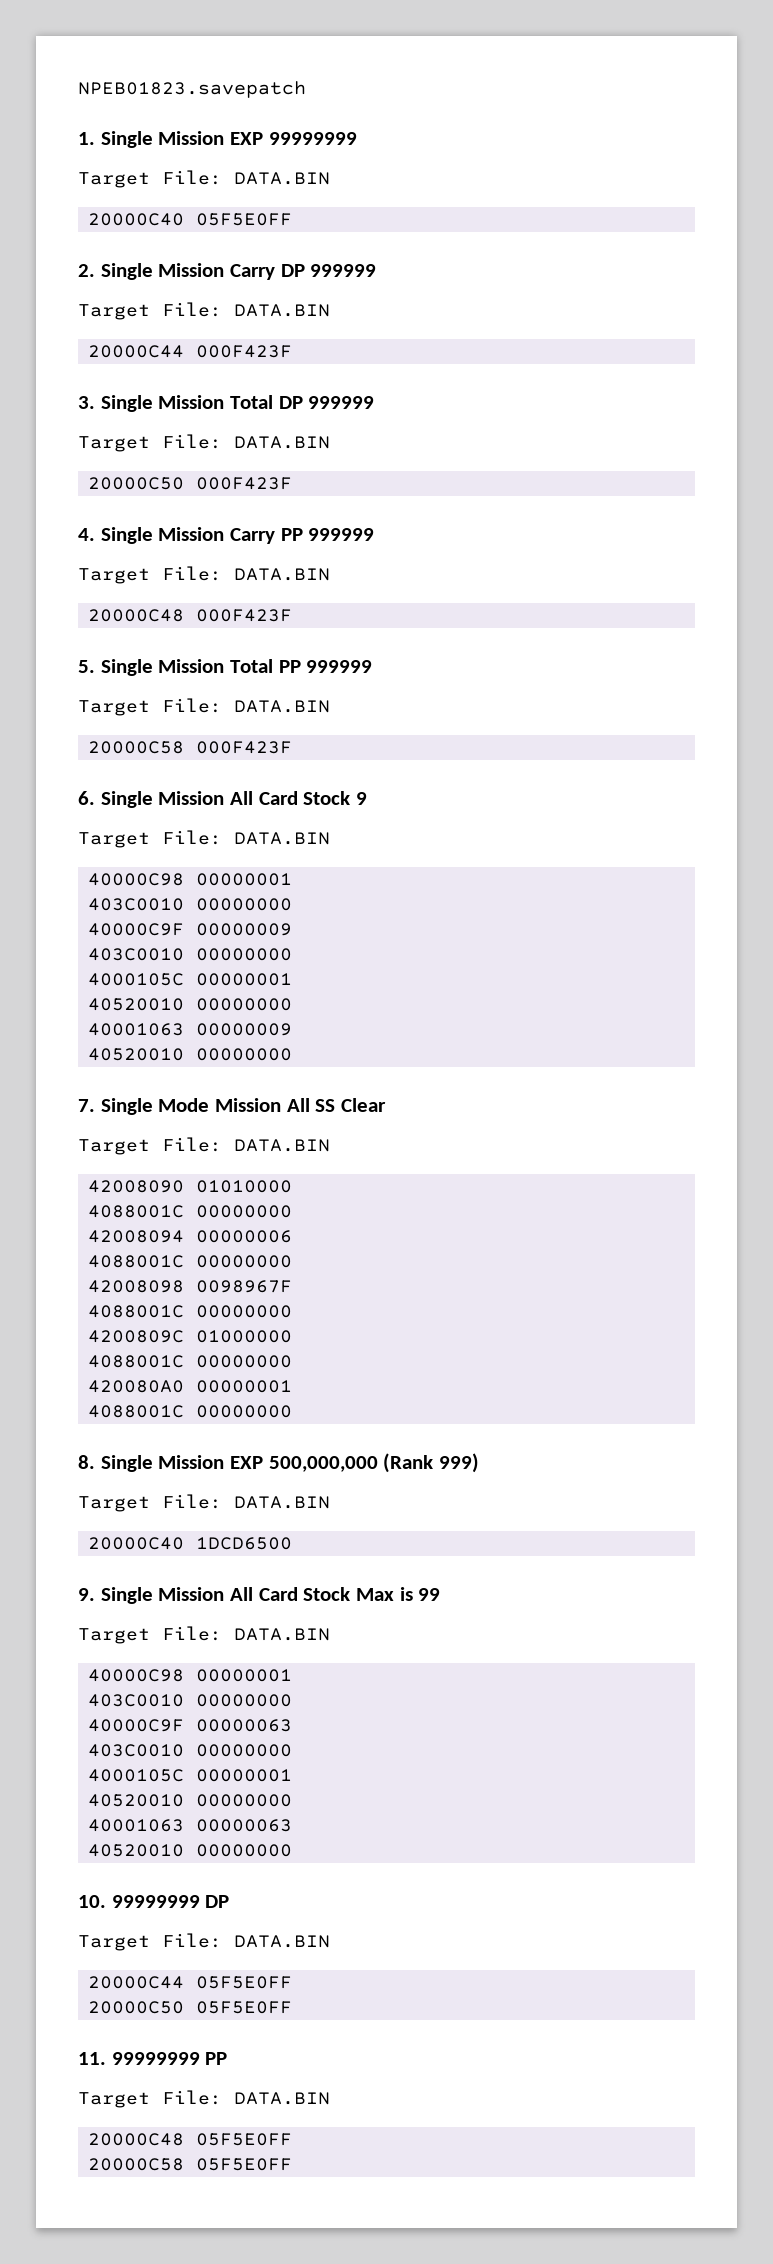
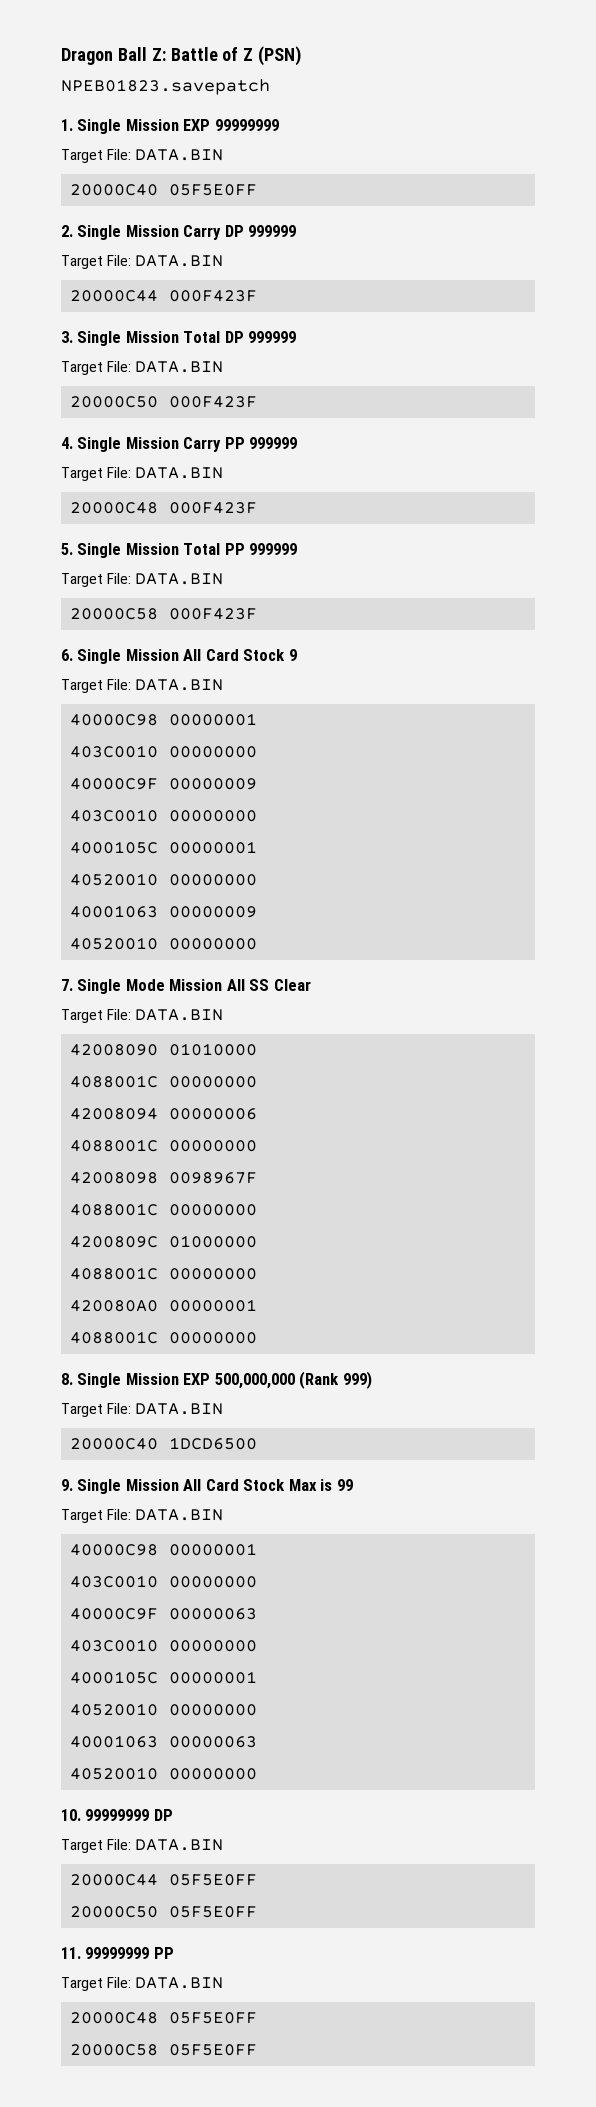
+ Dragon Ball Z: Battle of Z (PSN)

